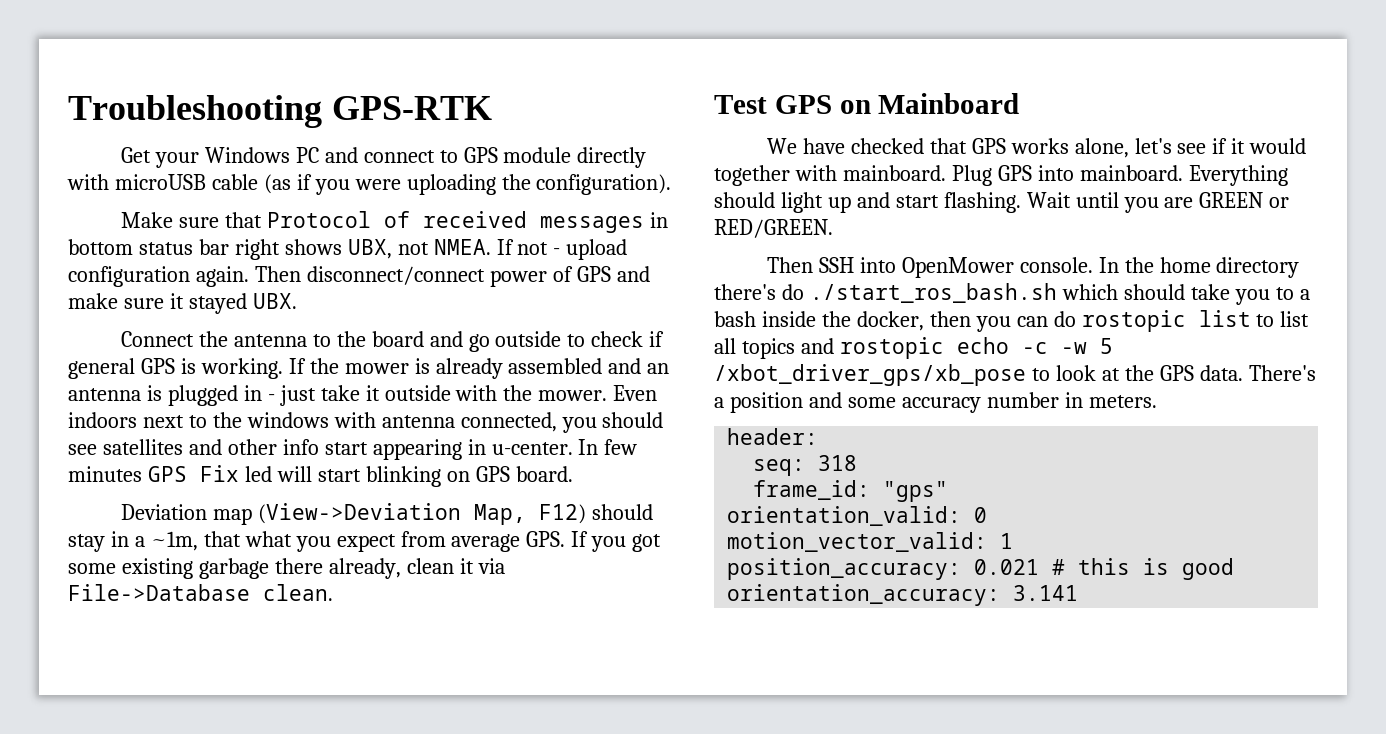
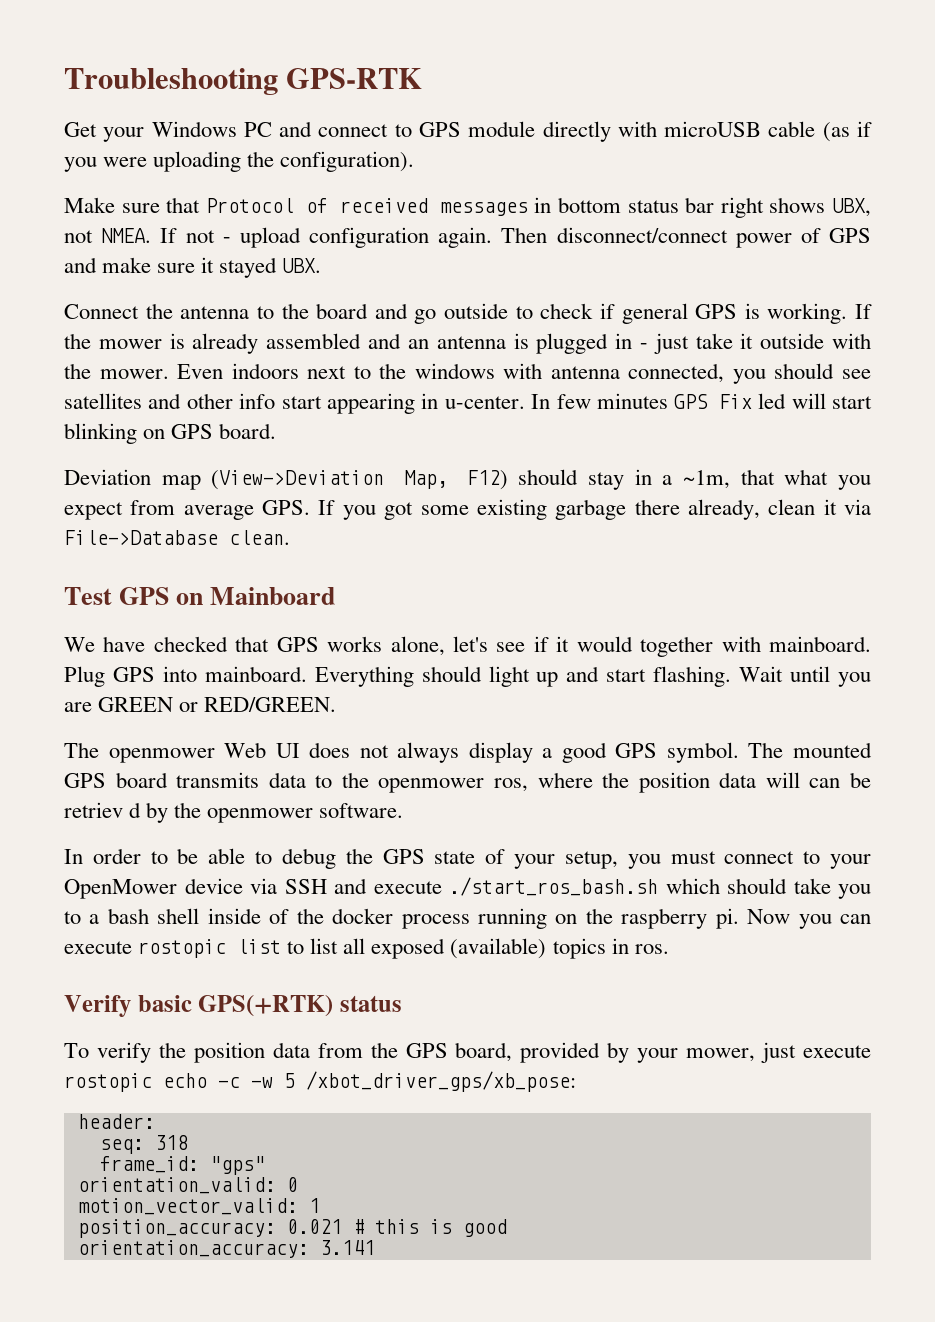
- Then SSH into OpenMower console. In the home directory there's do ./start_ros_bash.sh which should take you to a bash inside the docker, then you can do rostopic list to list all topics and rostopic echo -c -w 5 /xbot_driver_gps/xb_pose to look at the GPS data. There's a position and some accuracy number in meters.
+ The openmower Web UI does not always display a good GPS symbol. The mounted GPS board transmits data to the openmower ros, where the position data will can be retriev d by the openmower software.
+ In order to be able to debug the GPS state of your setup, you must connect to your OpenMower device via SSH and execute ./start_ros_bash.sh which should take you to a bash shell inside of the docker process running on the raspberry pi. Now you can execute rostopic list to list all exposed (available) topics in ros.
+ Verify basic GPS(+RTK) status
+ To verify the position data from the GPS board, provided by your mower, just execute rostopic echo -c -w 5 /xbot_driver_gps/xb_pose:

